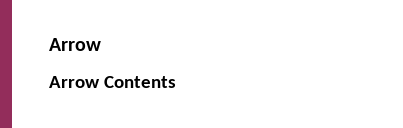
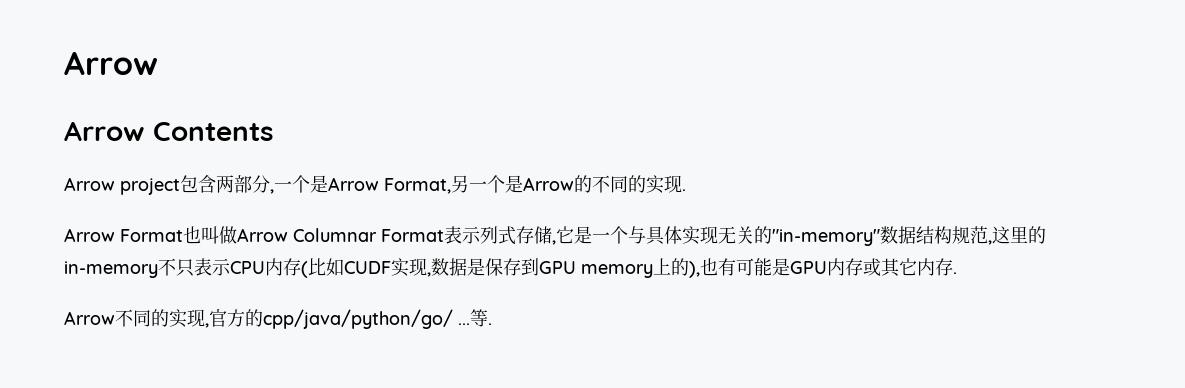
+ Arrow project包含两部分,一个是Arrow Format,另一个是Arrow的不同的实现.
+ Arrow Format也叫做Arrow Columnar Format表示列式存储,它是一个与具体实现无关的"in-memory"数据结构规范,这里的in-memory不只表示CPU内存(比如CUDF实现,数据是保存到GPU memory上的),也有可能是GPU内存或其它内存.
+ Arrow不同的实现,官方的cpp/java/python/go/ ...等.

